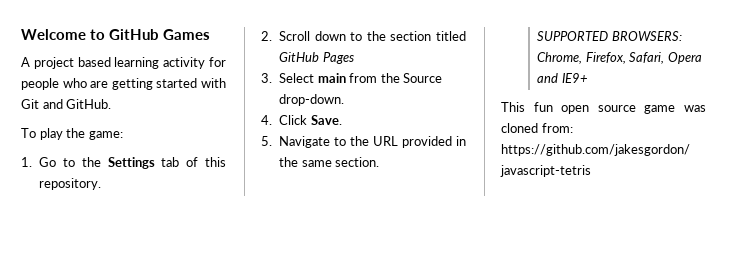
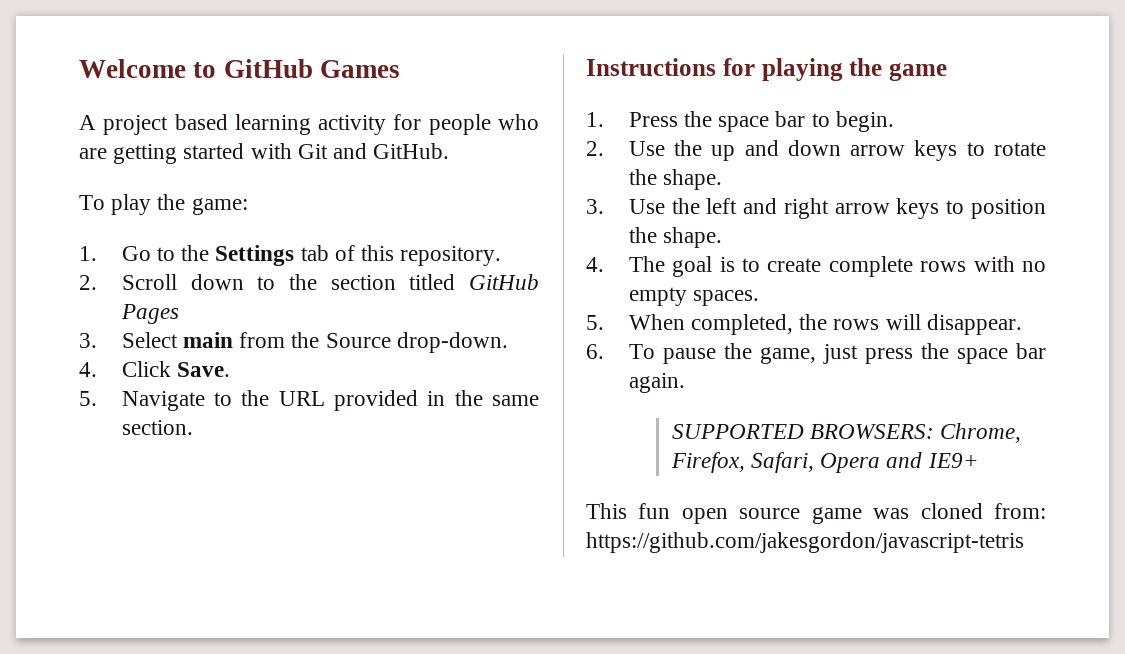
+ Instructions for playing the game
+ 1. Press the space bar to begin.
+ 2. Use the up and down arrow keys to rotate the shape.
+ 3. Use the left and right arrow keys to position the shape.
+ 4. The goal is to create complete rows with no empty spaces.
+ 5. When completed, the rows will disappear.
+ 6. To pause the game, just press the space bar again.

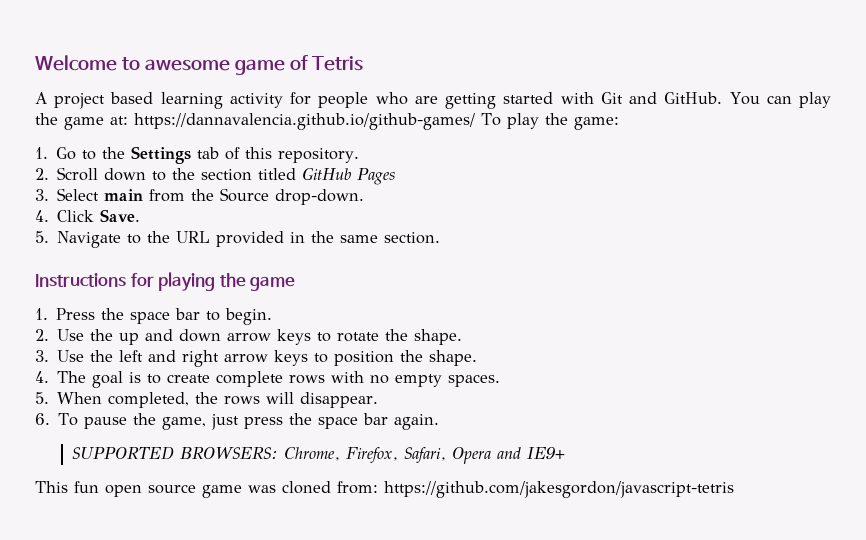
- Welcome to GitHub Games
+ Welcome to awesome game of Tetris
- A project based learning activity for people who are getting started with Git and GitHub.
- To play the game:
+ A project based learning activity for people who are getting started with Git and GitHub. You can play the game at: https://dannavalencia.github.io/github-games/ To play the game:

